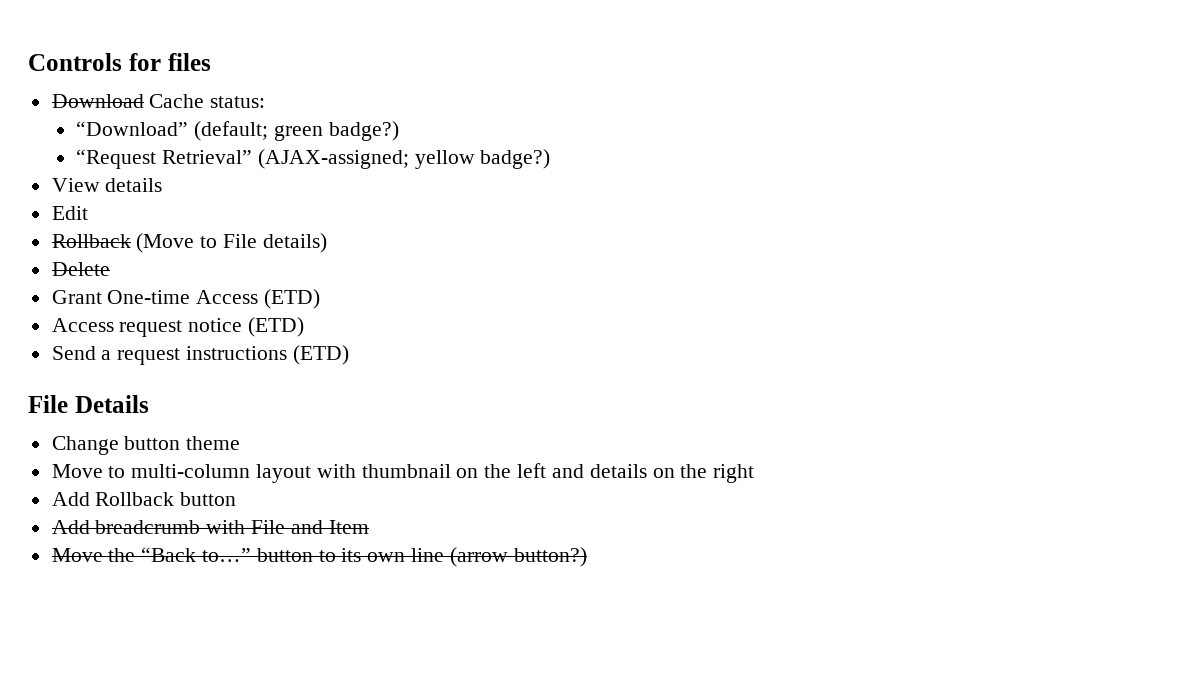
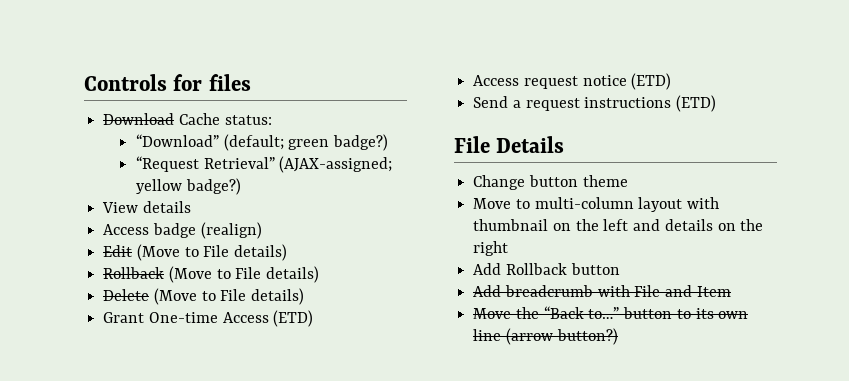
- Edit
+ Access badge (realign)
+ Edit (Move to File details)
- Delete
+ Delete (Move to File details)

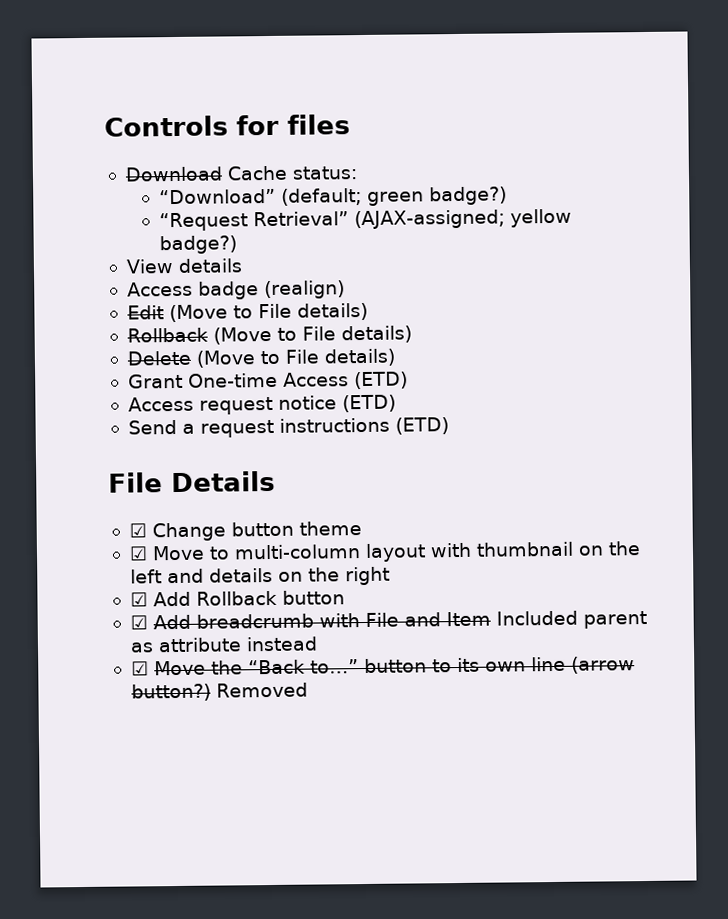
- Change button theme
+ ☑ Change button theme
- Move to multi-column layout with thumbnail on the left and details on the right
+ ☑ Move to multi-column layout with thumbnail on the left and details on the right
- Add Rollback button
+ ☑ Add Rollback button
- Add breadcrumb with File and Item
- Move the “Back to…” button to its own line (arrow button?)
+ ☑ Add breadcrumb with File and Item Included parent as attribute instead
+ ☑ Move the “Back to…” button to its own line (arrow button?)
+ Removed

